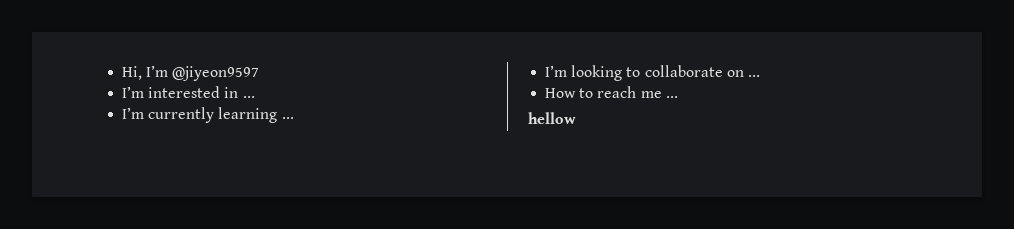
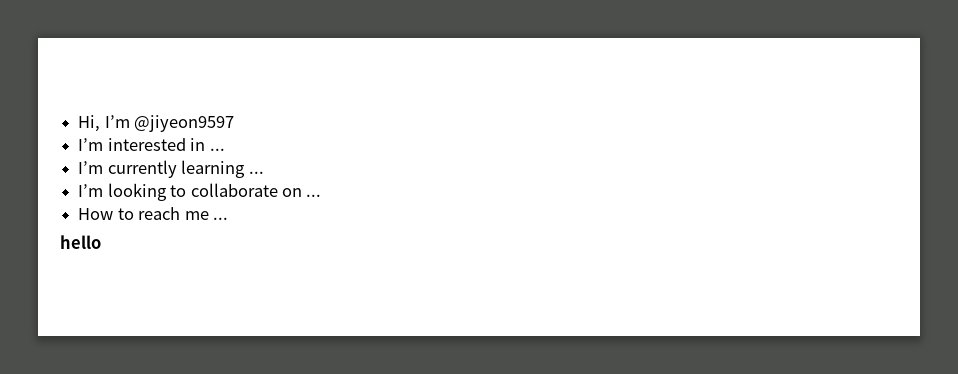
- hellow
+ hello

